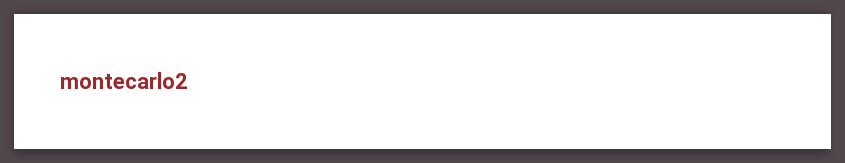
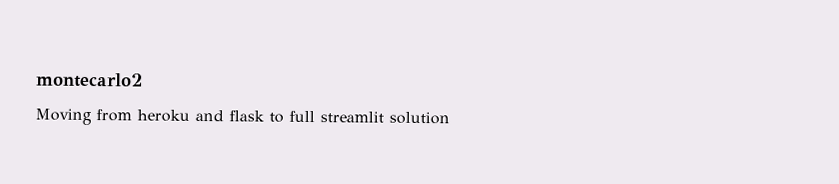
+ Moving from heroku and flask to full streamlit solution

